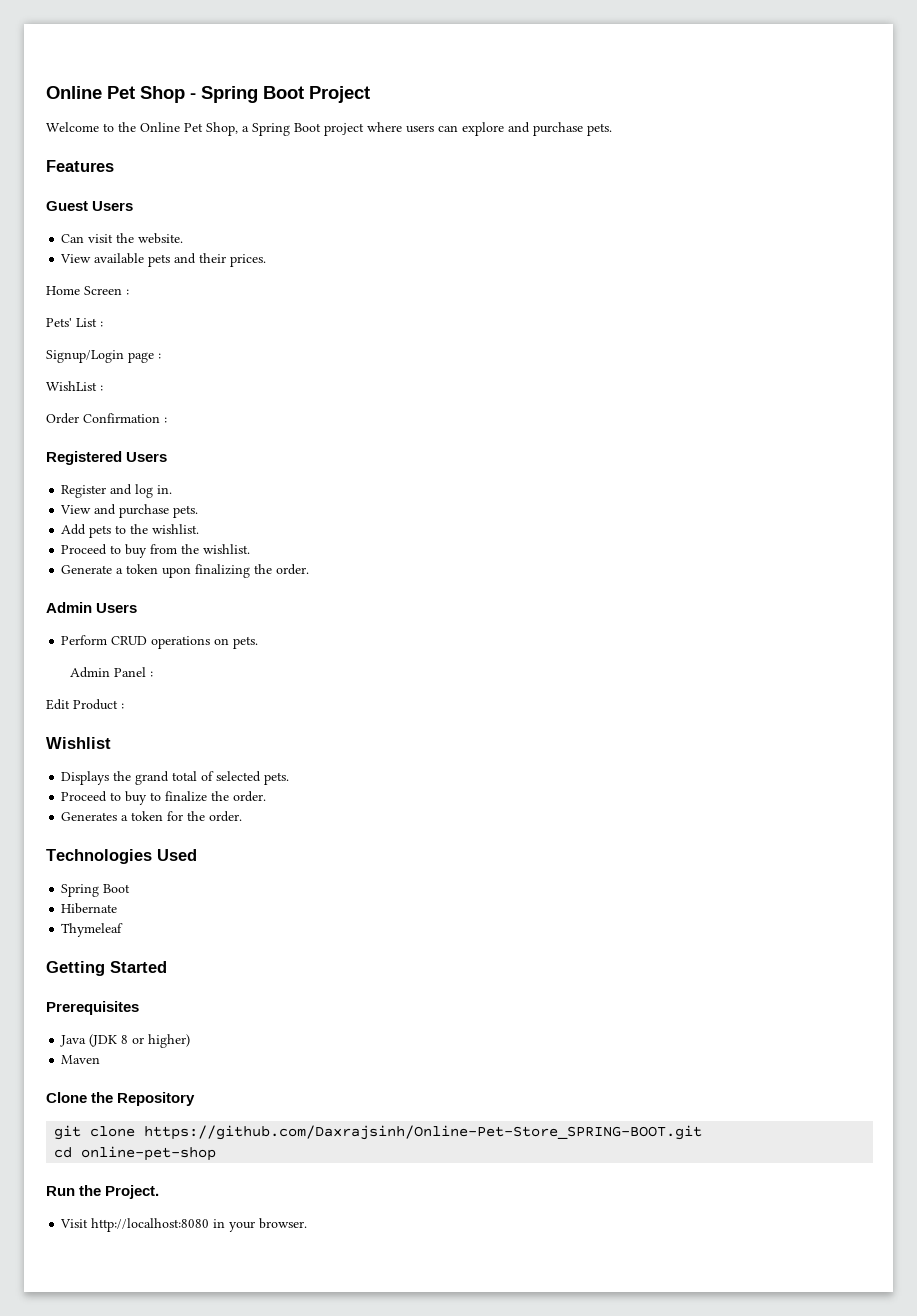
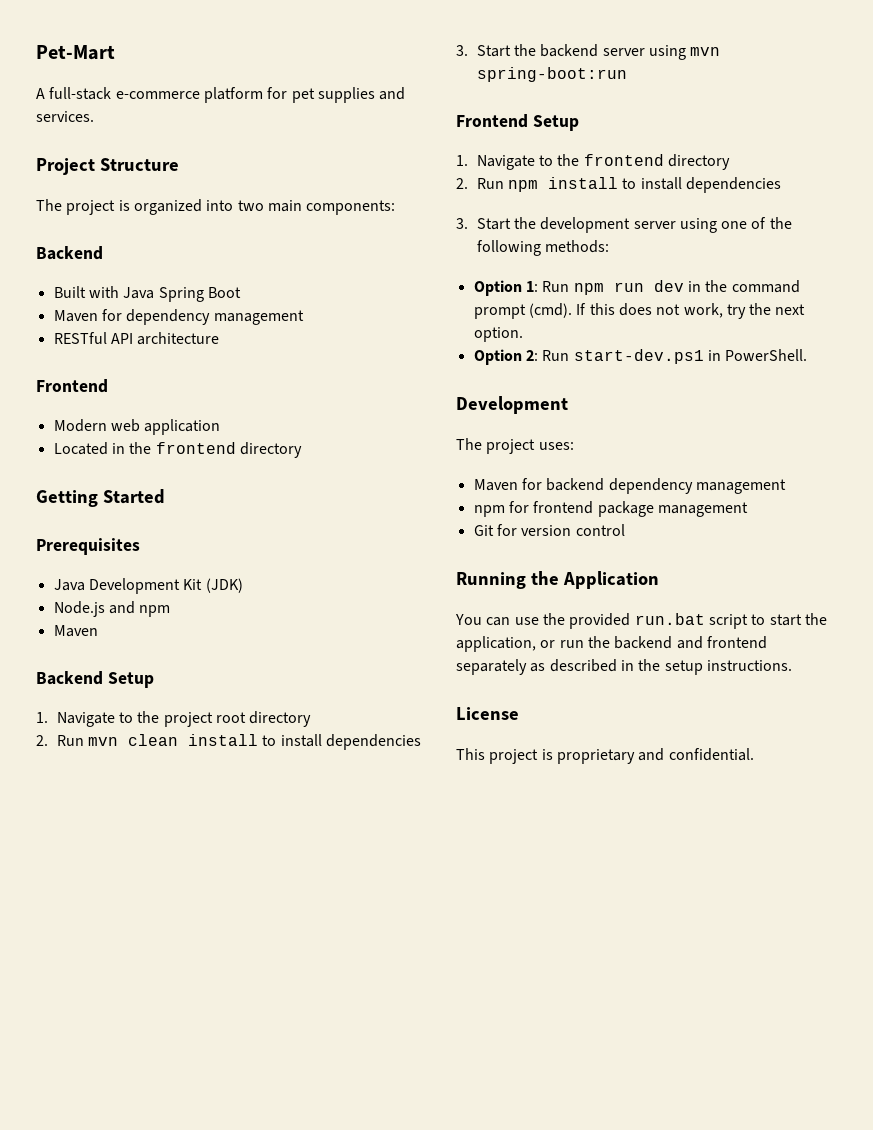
- Online Pet Shop - Spring Boot Project
- Welcome to the Online Pet Shop, a Spring Boot project where users can explore and purchase pets.
- Features
- Guest Users
- Can visit the website.
- View available pets and their prices.
- Home Screen :
- Pets' List :
- Signup/Login page :
- WishList :
- Order Confirmation :
- Registered Users
- Register and log in.
- View and purchase pets.
- Add pets to the wishlist.
- Proceed to buy from the wishlist.
- Generate a token upon finalizing the order.
- Admin Users
- Perform CRUD operations on pets.
- Admin Panel :
- Edit Product :
- Wishlist
- Displays the grand total of selected pets.
- Proceed to buy to finalize the order.
- Generates a token for the order.
- Technologies Used
- Spring Boot
- Hibernate
- Thymeleaf
+ Pet-Mart
+ A full-stack e-commerce platform for pet supplies and services.
+ Project Structure
+ The project is organized into two main components:
+ Backend
+ Built with Java Spring Boot
+ Maven for dependency management
+ RESTful API architecture
+ Frontend
+ Modern web application
+ Located in the frontend directory
  Getting Started
  Prerequisites
- Java (JDK 8 or higher)
+ Java Development Kit (JDK)
+ Node.js and npm
  Maven
- Clone the Repository
- git clone https://github.com/Daxrajsinh/Online-Pet-Store_SPRING-BOOT.git
- cd online-pet-shop
- Run the Project.
- Visit http://localhost:8080 in your browser.
+ Backend Setup
+ 1. Navigate to the project root directory
+ 2. Run mvn clean install to install dependencies
+ 3. Start the backend server using mvn spring-boot:run
+ Frontend Setup
+ 1. Navigate to the frontend directory
+ 2. Run npm install to install dependencies
+ 3. Start the development server using one of the following methods:
+ Option 1: Run npm run dev in the command prompt (cmd). If this does not work, try the next option.
+ Option 2: Run start-dev.ps1 in PowerShell.
+ Development
+ The project uses:
+ Maven for backend dependency management
+ npm for frontend package management
+ Git for version control
+ Running the Application
+ You can use the provided run.bat script to start the application, or run the backend and frontend separately as described in the setup instructions.
+ License
+ This project is proprietary and confidential.

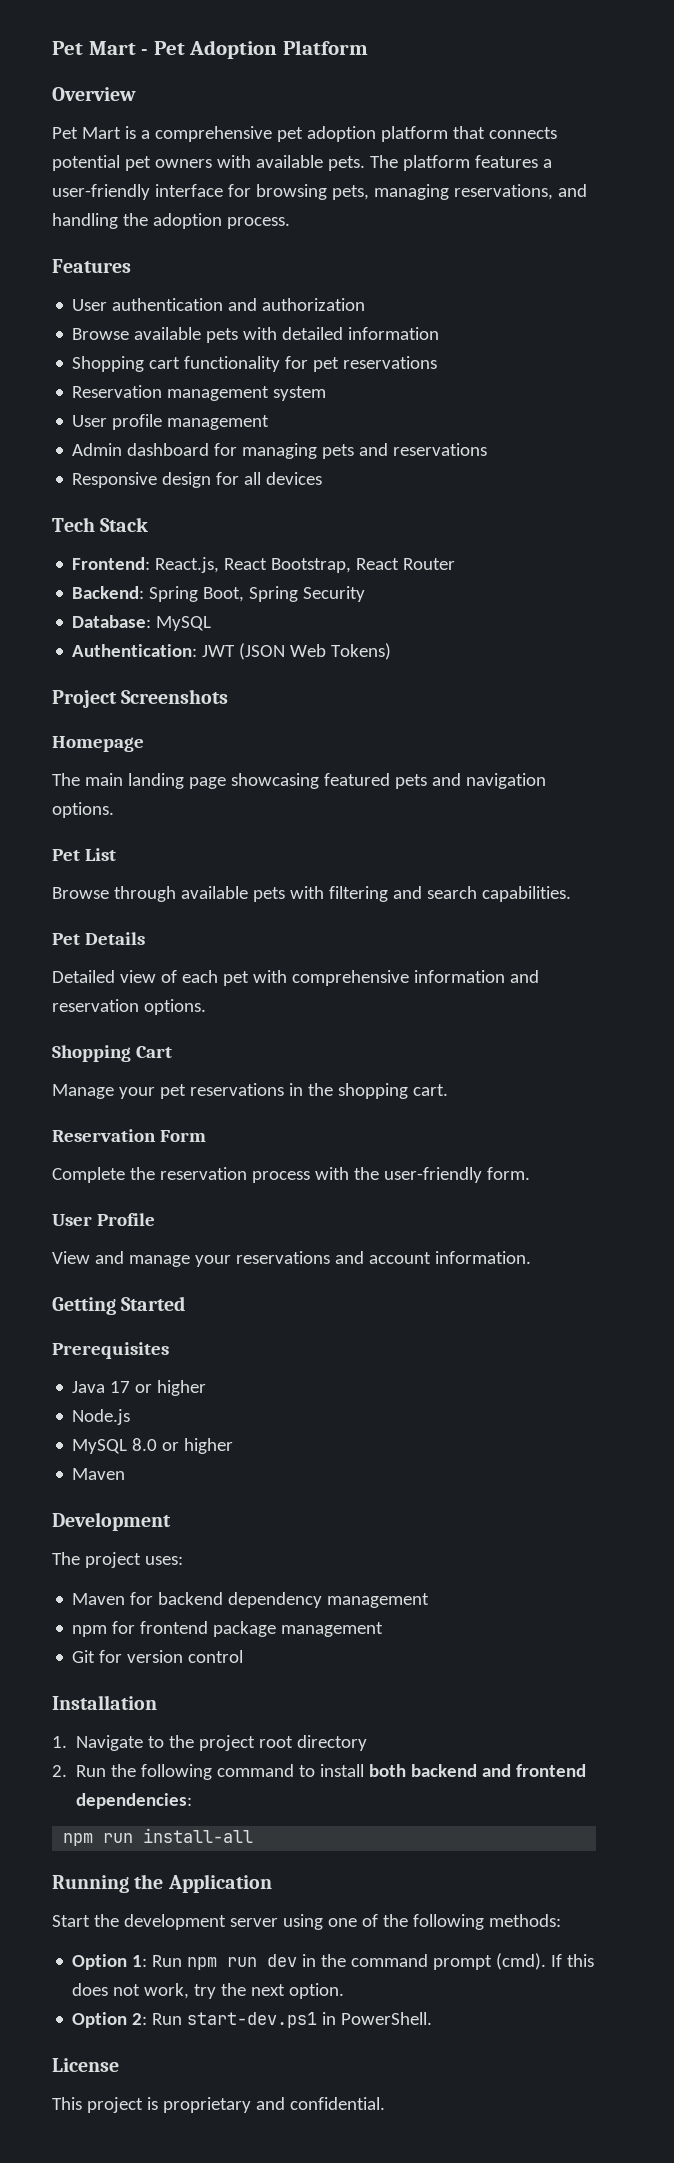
- Pet-Mart
- A full-stack e-commerce platform for pet supplies and services.
+ Pet Mart - Pet Adoption Platform
+ Overview
+ Pet Mart is a comprehensive pet adoption platform that connects potential pet owners with available pets. The platform features a user-friendly interface for browsing pets, managing reservations, and handling the adoption process.
+ Features
+ User authentication and authorization
+ Browse available pets with detailed information
+ Shopping cart functionality for pet reservations
+ Reservation management system
+ User profile management
+ Admin dashboard for managing pets and reservations
+ Responsive design for all devices
+ Tech Stack
+ Frontend: React.js, React Bootstrap, React Router
+ Backend: Spring Boot, Spring Security
+ Database: MySQL
+ Authentication: JWT (JSON Web Tokens)
- Project Structure
- The project is organized into two main components:
- Backend
- Built with Java Spring Boot
- Maven for dependency management
- RESTful API architecture
- Frontend
- Modern web application
- Located in the frontend directory
+ Project Screenshots
+ Homepage
+ The main landing page showcasing featured pets and navigation options.
+ Pet List
+ Browse through available pets with filtering and search capabilities.
+ Pet Details
+ Detailed view of each pet with comprehensive information and reservation options.
+ Shopping Cart
+ Manage your pet reservations in the shopping cart.
+ Reservation Form
+ Complete the reservation process with the user-friendly form.
+ User Profile
+ View and manage your reservations and account information.
  Getting Started
  Prerequisites
- Java Development Kit (JDK)
- Node.js and npm
+ Java 17 or higher
+ Node.js
+ MySQL 8.0 or higher
  Maven
- Backend Setup
+ Development
+ The project uses:
+ Maven for backend dependency management
+ npm for frontend package management
+ Git for version control
+ Installation
- 2. Run mvn clean install to install dependencies
- 3. Start the backend server using mvn spring-boot:run
- Frontend Setup
- 1. Navigate to the frontend directory
- 2. Run npm install to install dependencies
- 3. Start the development server using one of the following methods:
+ 2. Run the following command to install both backend and frontend dependencies:
+ npm run install-all
+ Running the Application
+ Start the development server using one of the following methods:
  Option 2: Run start-dev.ps1 in PowerShell.
- Development
- The project uses:
- Maven for backend dependency management
- npm for frontend package management
- Git for version control
- Running the Application
- You can use the provided run.bat script to start the application, or run the backend and frontend separately as described in the setup instructions.

